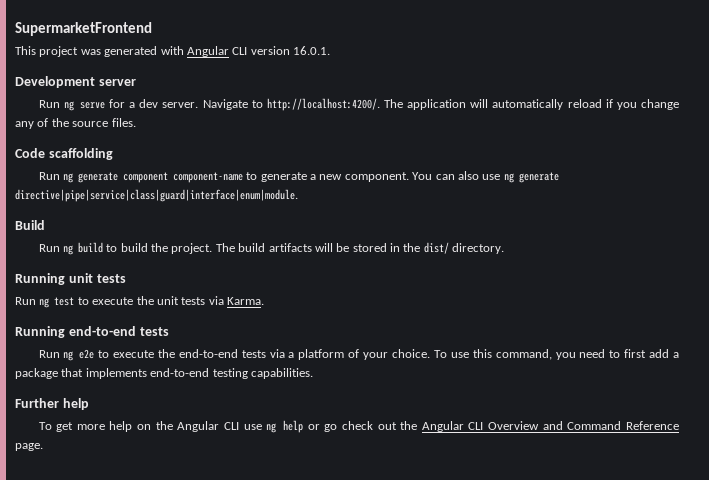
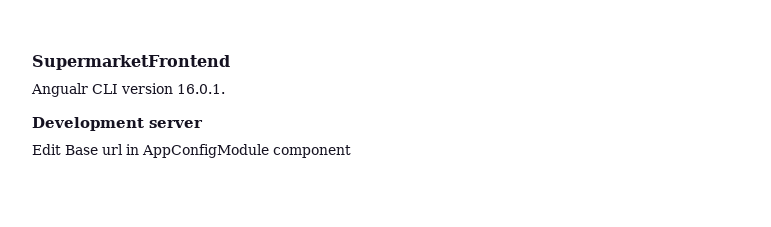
- This project was generated with Angular CLI version 16.0.1.
+ Angualr CLI version 16.0.1.
- Run ng serve for a dev server. Navigate to http://localhost:4200/. The application will automatically reload if you change any of the source files.
- Code scaffolding
- Run ng generate component component-name to generate a new component. You can also use ng generate directive|pipe|service|class|guard|interface|enum|module.
- Build
- Run ng build to build the project. The build artifacts will be stored in the dist/ directory.
- Running unit tests
- Run ng test to execute the unit tests via Karma.
- Running end-to-end tests
- Run ng e2e to execute the end-to-end tests via a platform of your choice. To use this command, you need to first add a package that implements end-to-end testing capabilities.
- Further help
- To get more help on the Angular CLI use ng help or go check out the Angular CLI Overview and Command Reference page.
+ Edit Base url in AppConfigModule component

